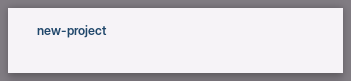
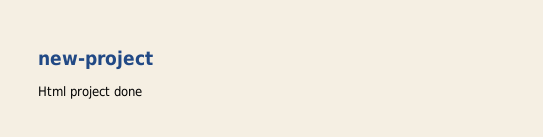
+ Html project done

